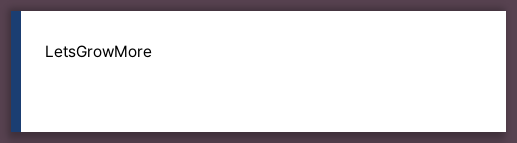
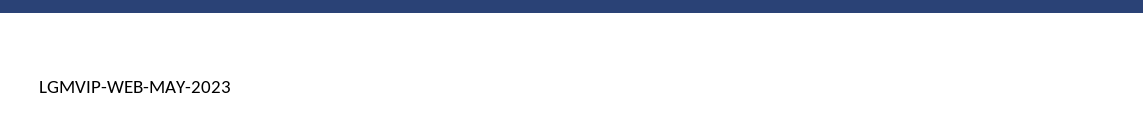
- LetsGrowMore
+ LGMVIP-WEB-MAY-2023

